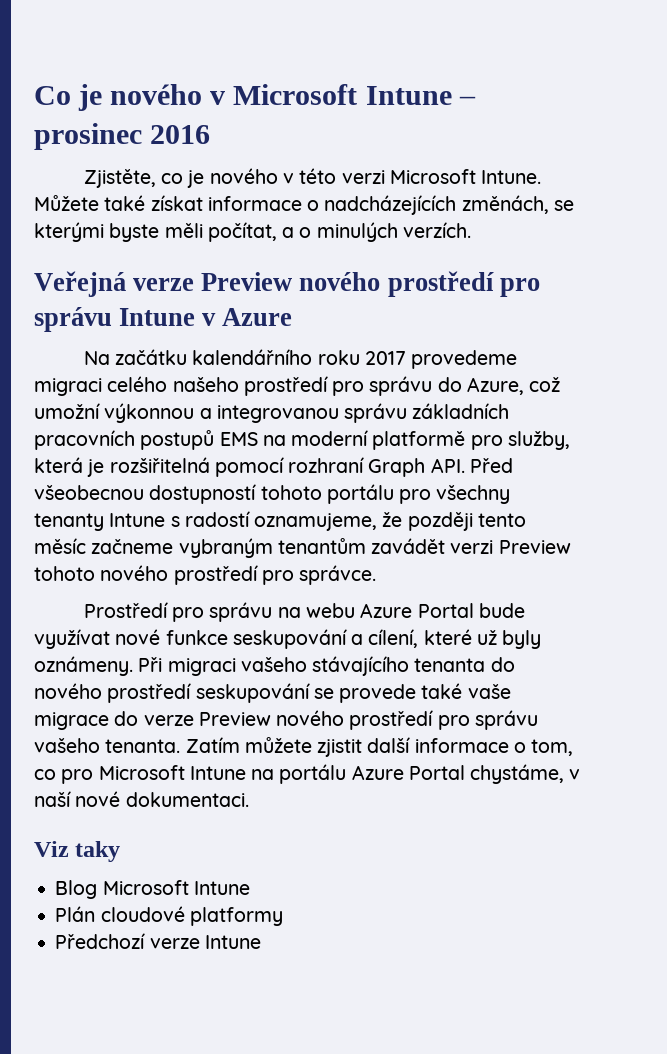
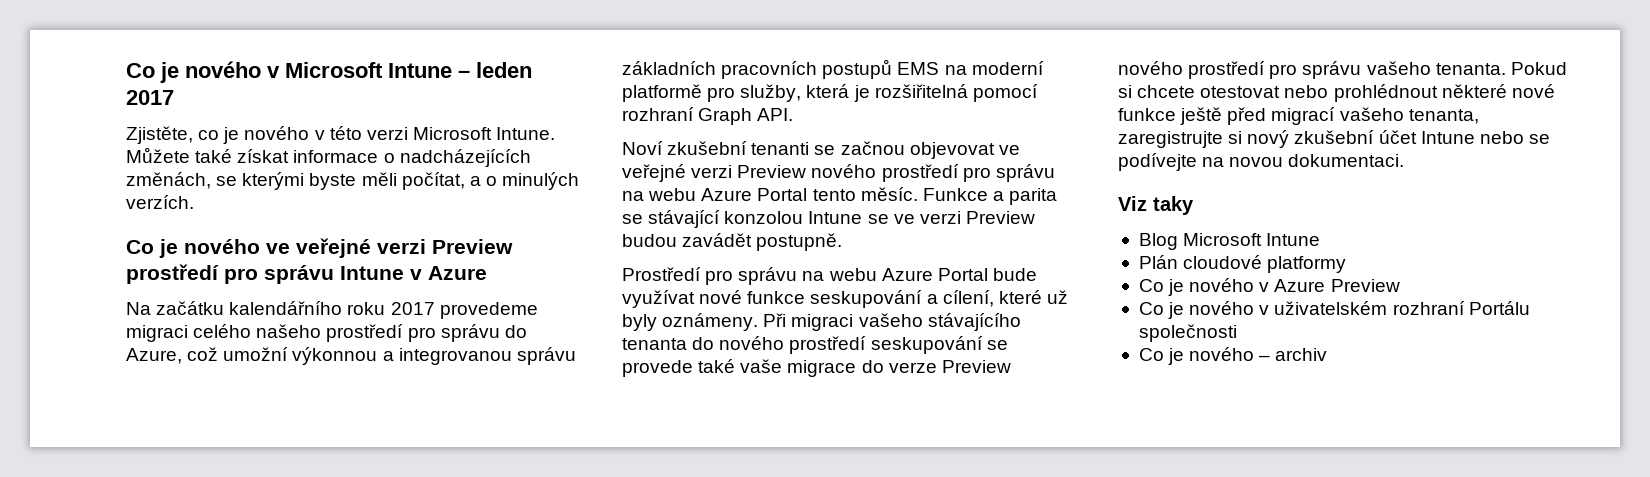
- Co je nového v Microsoft Intune – prosinec 2016
+ Co je nového v Microsoft Intune – leden 2017
- Veřejná verze Preview nového prostředí pro správu Intune v Azure
+ Co je nového ve veřejné verzi Preview prostředí pro správu Intune v Azure
- Na začátku kalendářního roku 2017 provedeme migraci celého našeho prostředí pro správu do Azure, což umožní výkonnou a integrovanou správu základních pracovních postupů EMS na moderní platformě pro služby, která je rozšiřitelná pomocí rozhraní Graph API. Před všeobecnou dostupností tohoto portálu pro všechny tenanty Intune s radostí oznamujeme, že později tento měsíc začneme vybraným tenantům zavádět verzi Preview tohoto nového prostředí pro správce.
+ Na začátku kalendářního roku 2017 provedeme migraci celého našeho prostředí pro správu do Azure, což umožní výkonnou a integrovanou správu základních pracovních postupů EMS na moderní platformě pro služby, která je rozšiřitelná pomocí rozhraní Graph API.
+ Noví zkušební tenanti se začnou objevovat ve veřejné verzi Preview nového prostředí pro správu na webu Azure Portal tento měsíc. Funkce a parita se stávající konzolou Intune se ve verzi Preview budou zavádět postupně.
- Zatím můžete zjistit další informace o tom, co pro Microsoft Intune na portálu Azure Portal chystáme, v naší nové dokumentaci.
+ Pokud si chcete otestovat nebo prohlédnout některé nové funkce ještě před migrací vašeho tenanta, zaregistrujte si nový zkušební účet Intune nebo se podívejte na novou dokumentaci.
- Předchozí verze Intune
+ Co je nového v Azure Preview
+ Co je nového v uživatelském rozhraní Portálu společnosti
+ Co je nového – archiv

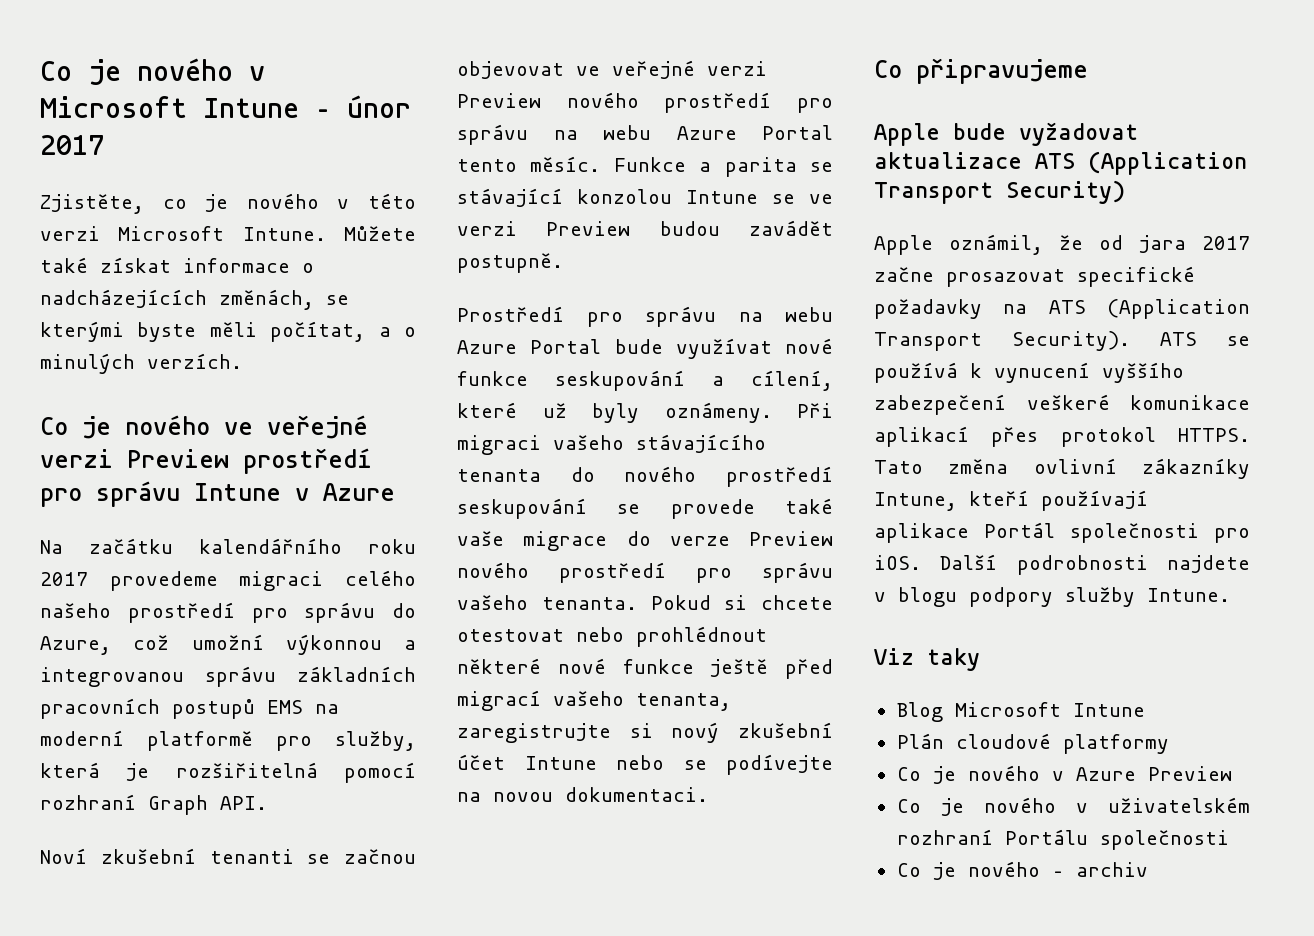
- Co je nového v Microsoft Intune – leden 2017
+ Co je nového v Microsoft Intune – únor 2017
+ Co připravujeme
+ Apple bude vyžadovat aktualizace ATS (Application Transport Security)
+ Apple oznámil, že od jara 2017 začne prosazovat specifické požadavky na ATS (Application Transport Security). ATS se používá k vynucení vyššího zabezpečení veškeré komunikace aplikací přes protokol HTTPS. Tato změna ovlivní zákazníky Intune, kteří používají aplikace Portál společnosti pro iOS. Další podrobnosti najdete v blogu podpory služby Intune.

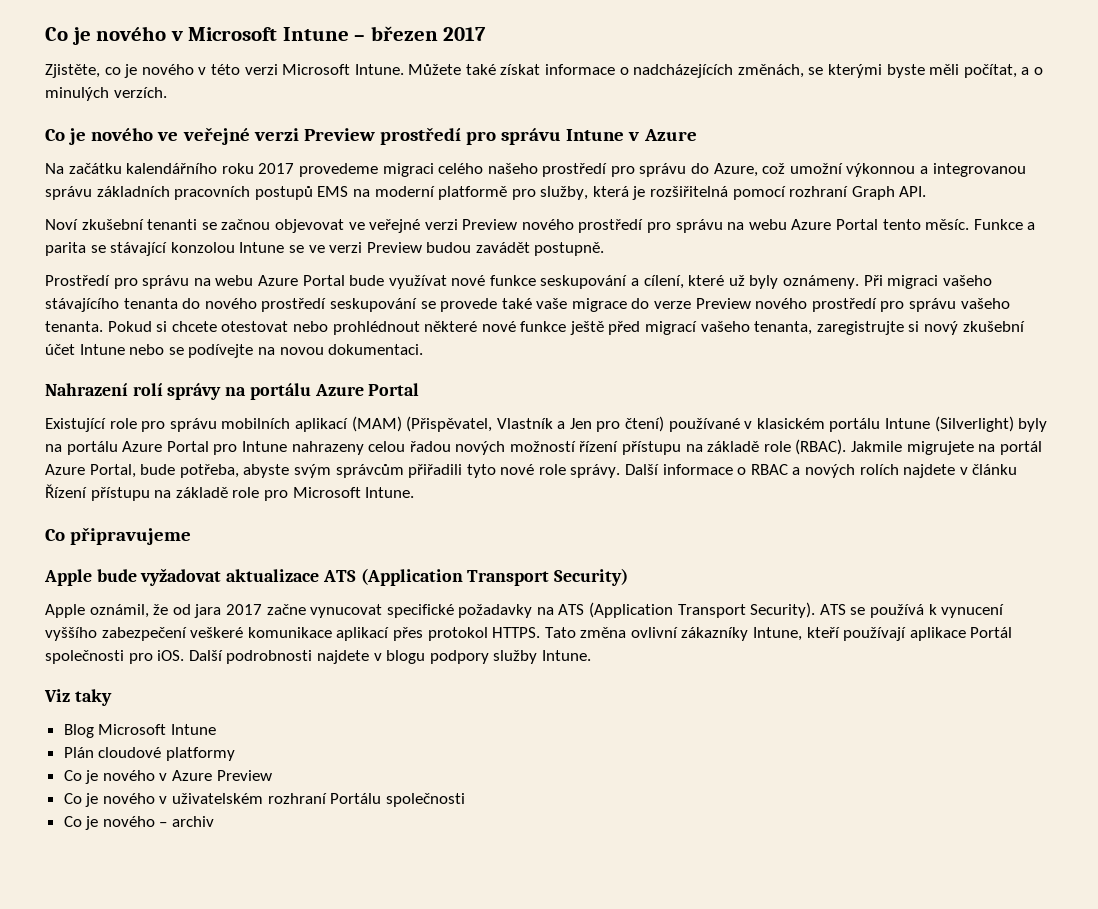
- Co je nového v Microsoft Intune – únor 2017
+ Co je nového v Microsoft Intune – březen 2017
+ Nahrazení rolí správy na portálu Azure Portal
+ Existující role pro správu mobilních aplikací (MAM) (Přispěvatel, Vlastník a Jen pro čtení) používané v klasickém portálu Intune (Silverlight) byly na portálu Azure Portal pro Intune nahrazeny celou řadou nových možností řízení přístupu na základě role (RBAC). Jakmile migrujete na portál Azure Portal, bude potřeba, abyste svým správcům přiřadili tyto nové role správy. Další informace o RBAC a nových rolích najdete v článku Řízení přístupu na základě role pro Microsoft Intune.
- Apple oznámil, že od jara 2017 začne prosazovat specifické požadavky na ATS (Application Transport Security).
+ Apple oznámil, že od jara 2017 začne vynucovat specifické požadavky na ATS (Application Transport Security).

